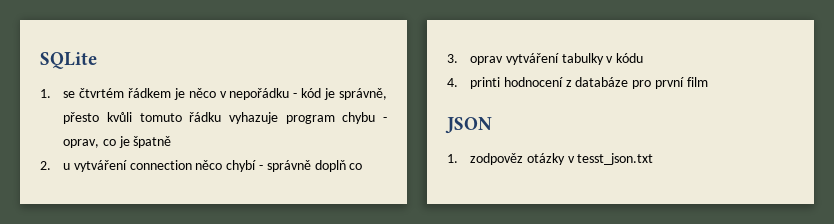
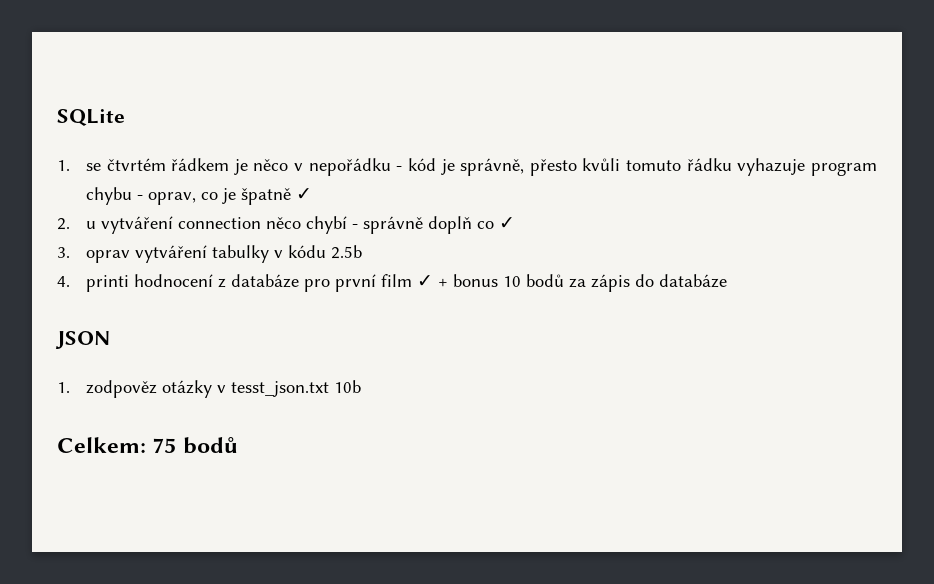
- 1. se čtvrtém řádkem je něco v nepořádku - kód je správně, přesto kvůli tomuto řádku vyhazuje program chybu - oprav, co je špatně
+ 1. se čtvrtém řádkem je něco v nepořádku - kód je správně, přesto kvůli tomuto řádku vyhazuje program chybu - oprav, co je špatně ✓
- 2. u vytváření connection něco chybí - správně doplň co
+ 2. u vytváření connection něco chybí - správně doplň co ✓
- 3. oprav vytváření tabulky v kódu
+ 3. oprav vytváření tabulky v kódu 2.5b
- 4. printi hodnocení z databáze pro první film
+ 4. printi hodnocení z databáze pro první film ✓ + bonus 10 bodů za zápis do databáze
- 1. zodpověz otázky v tesst_json.txt
+ 1. zodpověz otázky v tesst_json.txt 10b
+ Celkem: 75 bodů

